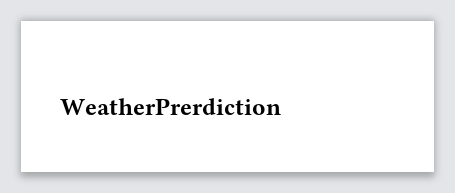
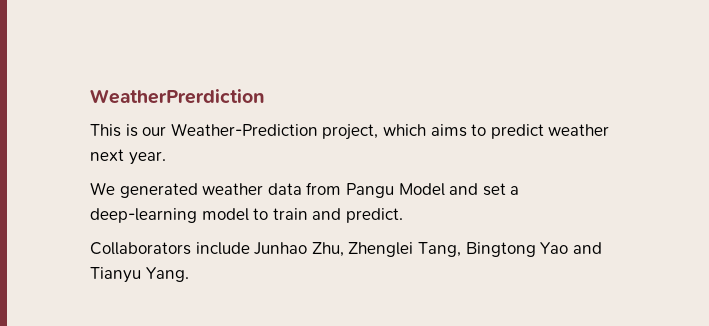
+ This is our Weather-Prediction project, which aims to predict weather next year.
+ We generated weather data from Pangu Model and set a deep-learning model to train and predict.
+ Collaborators include Junhao Zhu, Zhenglei Tang, Bingtong Yao and Tianyu Yang.

